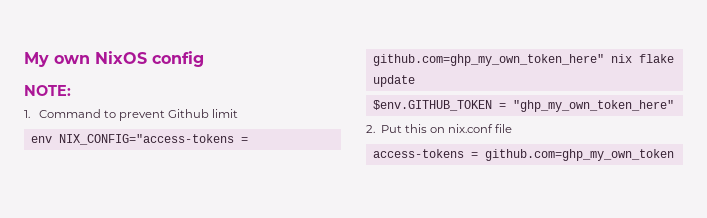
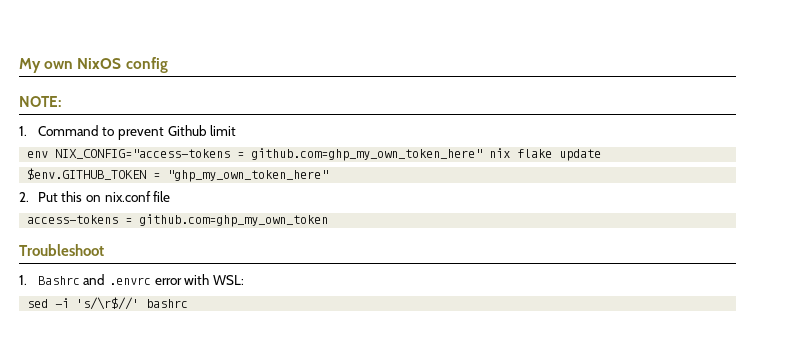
+ Troubleshoot
+ 1. Bashrc and .envrc error with WSL:
+ sed -i 's/\r$//' bashrc

